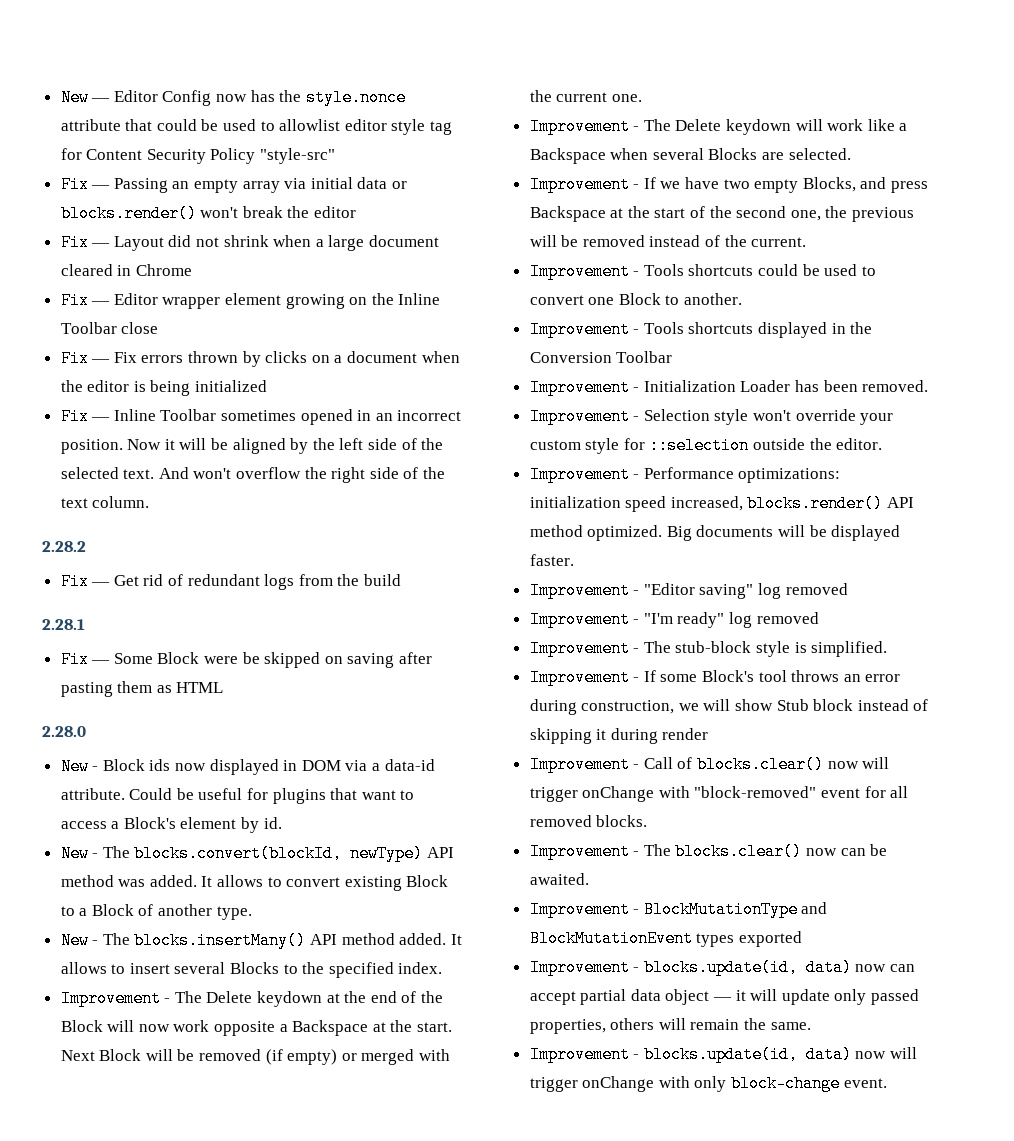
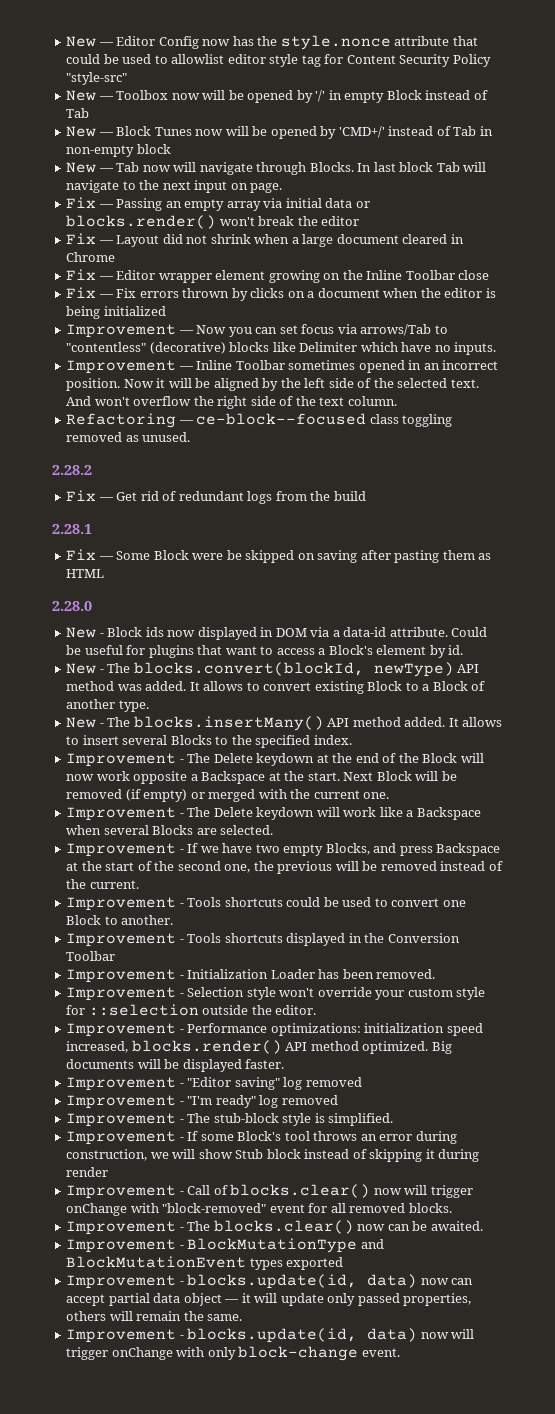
+ New — Toolbox now will be opened by '/' in empty Block instead of Tab
+ New — Block Tunes now will be opened by 'CMD+/' instead of Tab in non-empty block
+ New — Tab now will navigate through Blocks. In last block Tab will navigate to the next input on page.
- Fix — Inline Toolbar sometimes opened in an incorrect position.
+ Improvement — Now you can set focus via arrows/Tab to "contentless" (decorative) blocks like Delimiter which have no inputs.
+ Improvement — Inline Toolbar sometimes opened in an incorrect position.
+ Refactoring — ce-block--focused class toggling removed as unused.

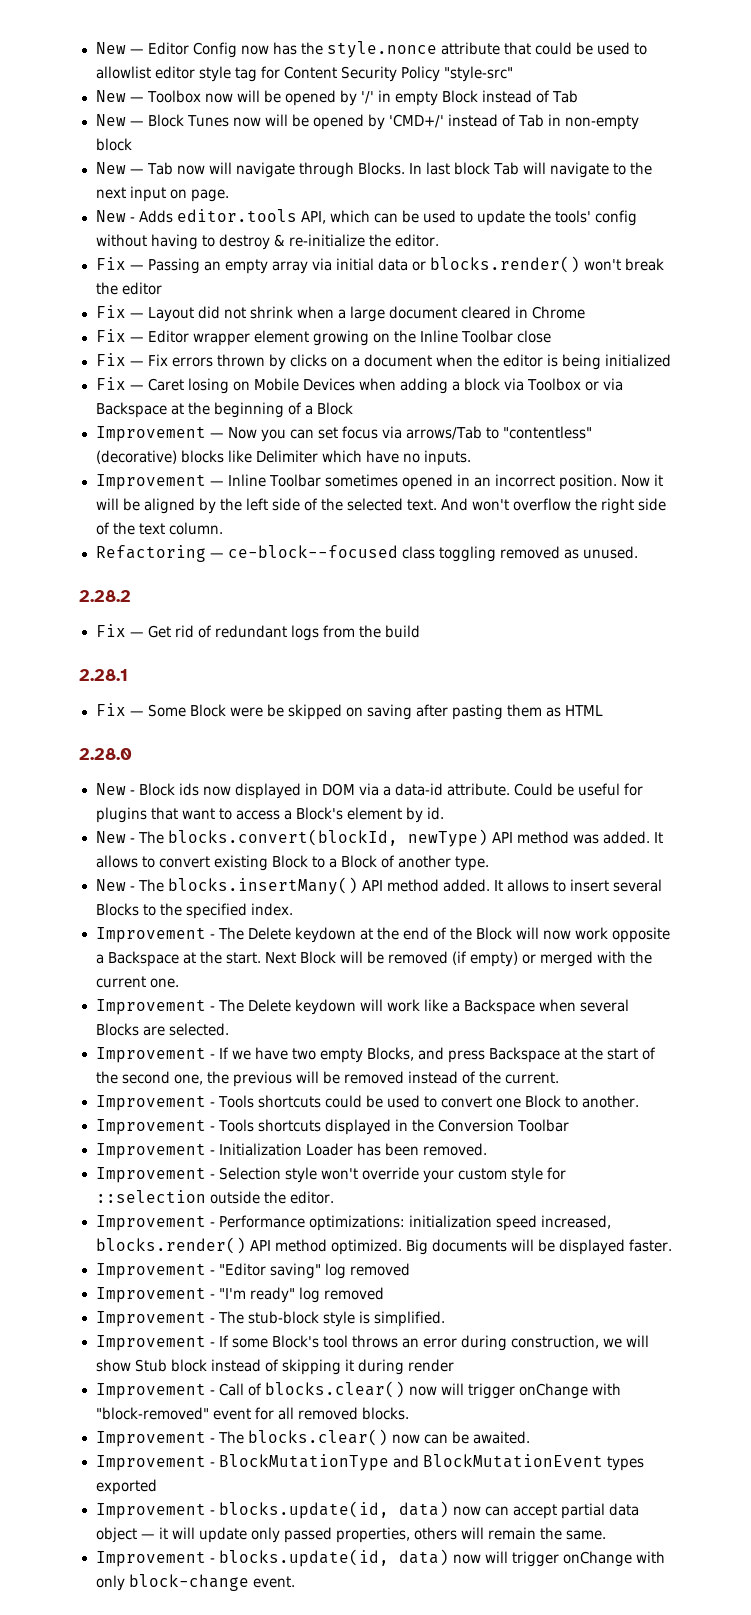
+ New - Adds editor.tools API, which can be used to update the tools' config without having to destroy & re-initialize the editor.
+ Fix — Caret losing on Mobile Devices when adding a block via Toolbox or via Backspace at the beginning of a Block

